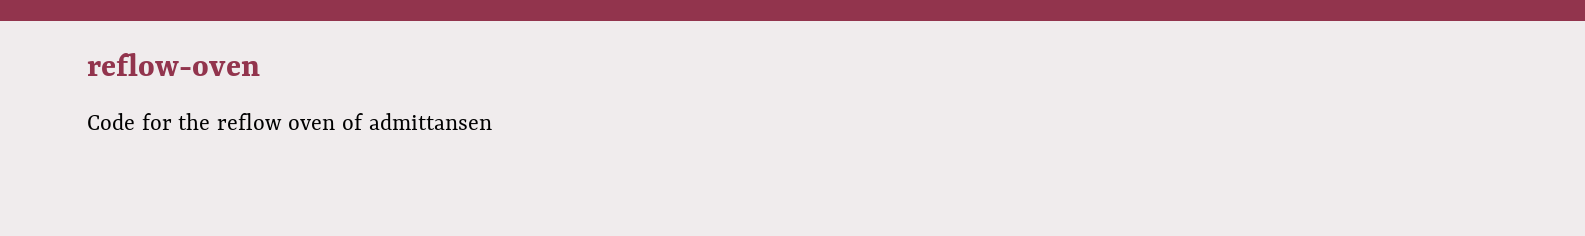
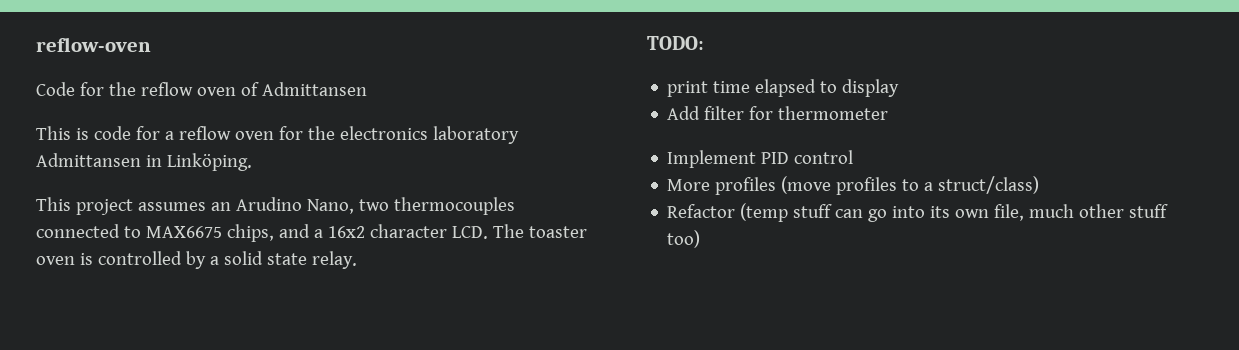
- Code for the reflow oven of admittansen
+ Code for the reflow oven of Admittansen
+ This is code for a reflow oven for the electronics laboratory Admittansen in Linköping.
+ This project assumes an Arudino Nano, two thermocouples connected to MAX6675 chips, and a 16x2 character LCD. The toaster oven is controlled by a solid state relay.
+ TODO:
+ print time elapsed to display
+ Add filter for thermometer
+ Implement PID control
+ More profiles (move profiles to a struct/class)
+ Refactor (temp stuff can go into its own file, much other stuff too)

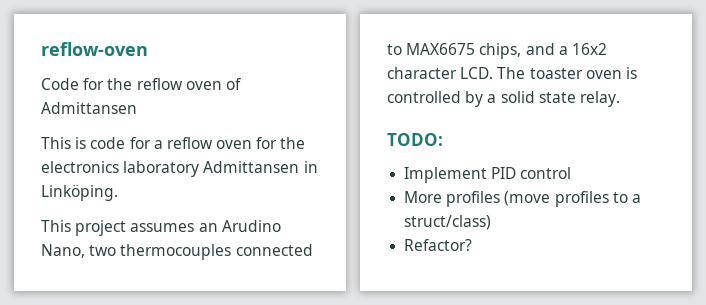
- print time elapsed to display
- Add filter for thermometer
- Refactor (temp stuff can go into its own file, much other stuff too)
+ Refactor?

